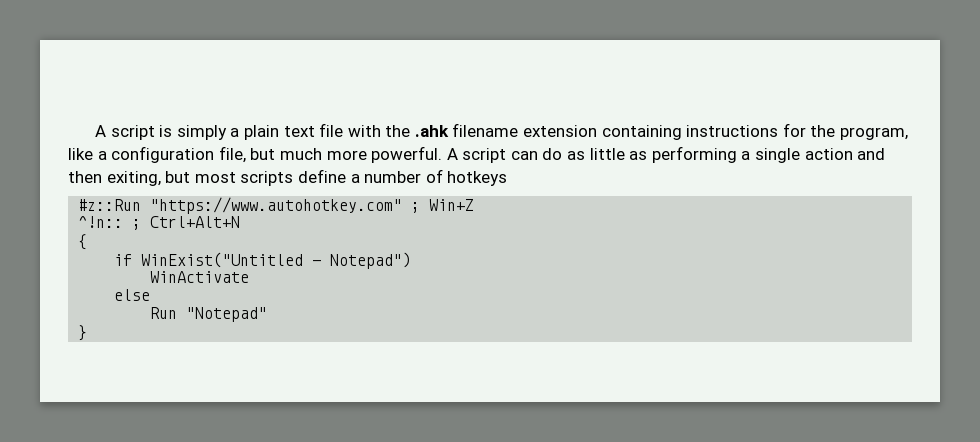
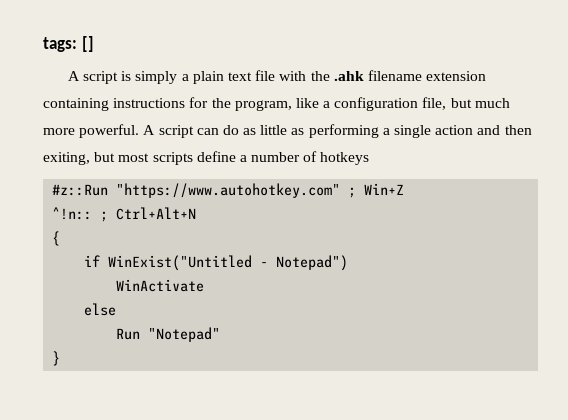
+ tags: []

